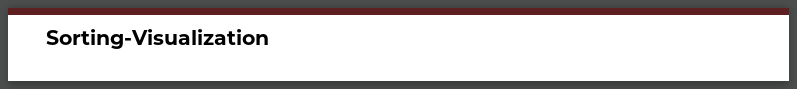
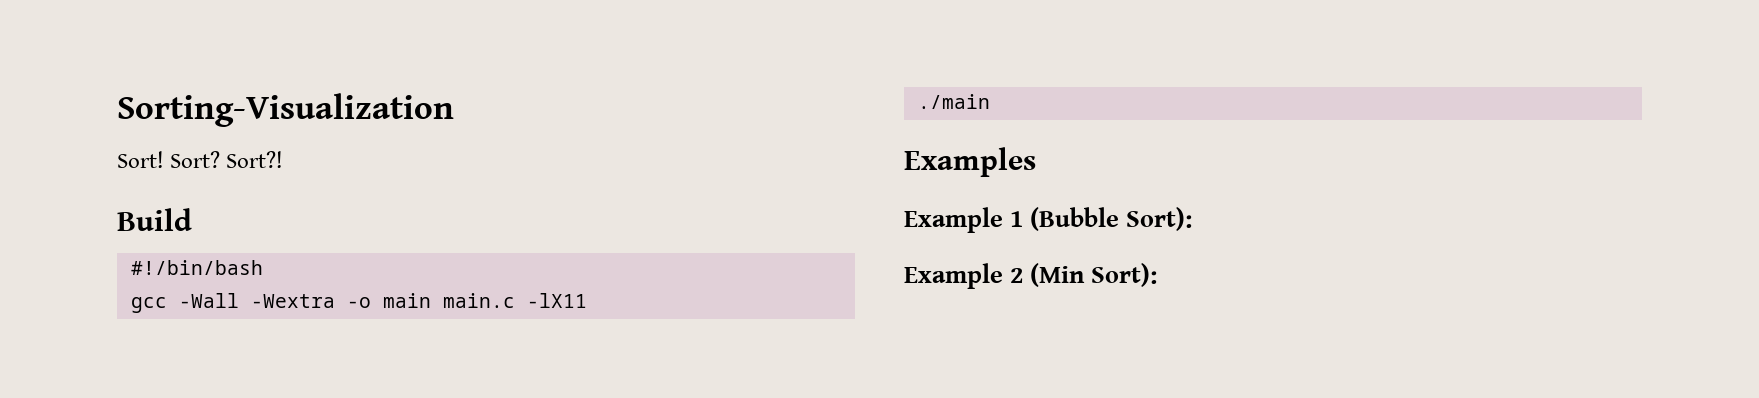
+ Sort! Sort? Sort?!
+ Build
+ #!/bin/bash
+ gcc -Wall -Wextra -o main main.c -lX11
+ ./main
+ Examples
+ Example 1 (Bubble Sort):
+ Example 2 (Min Sort):

